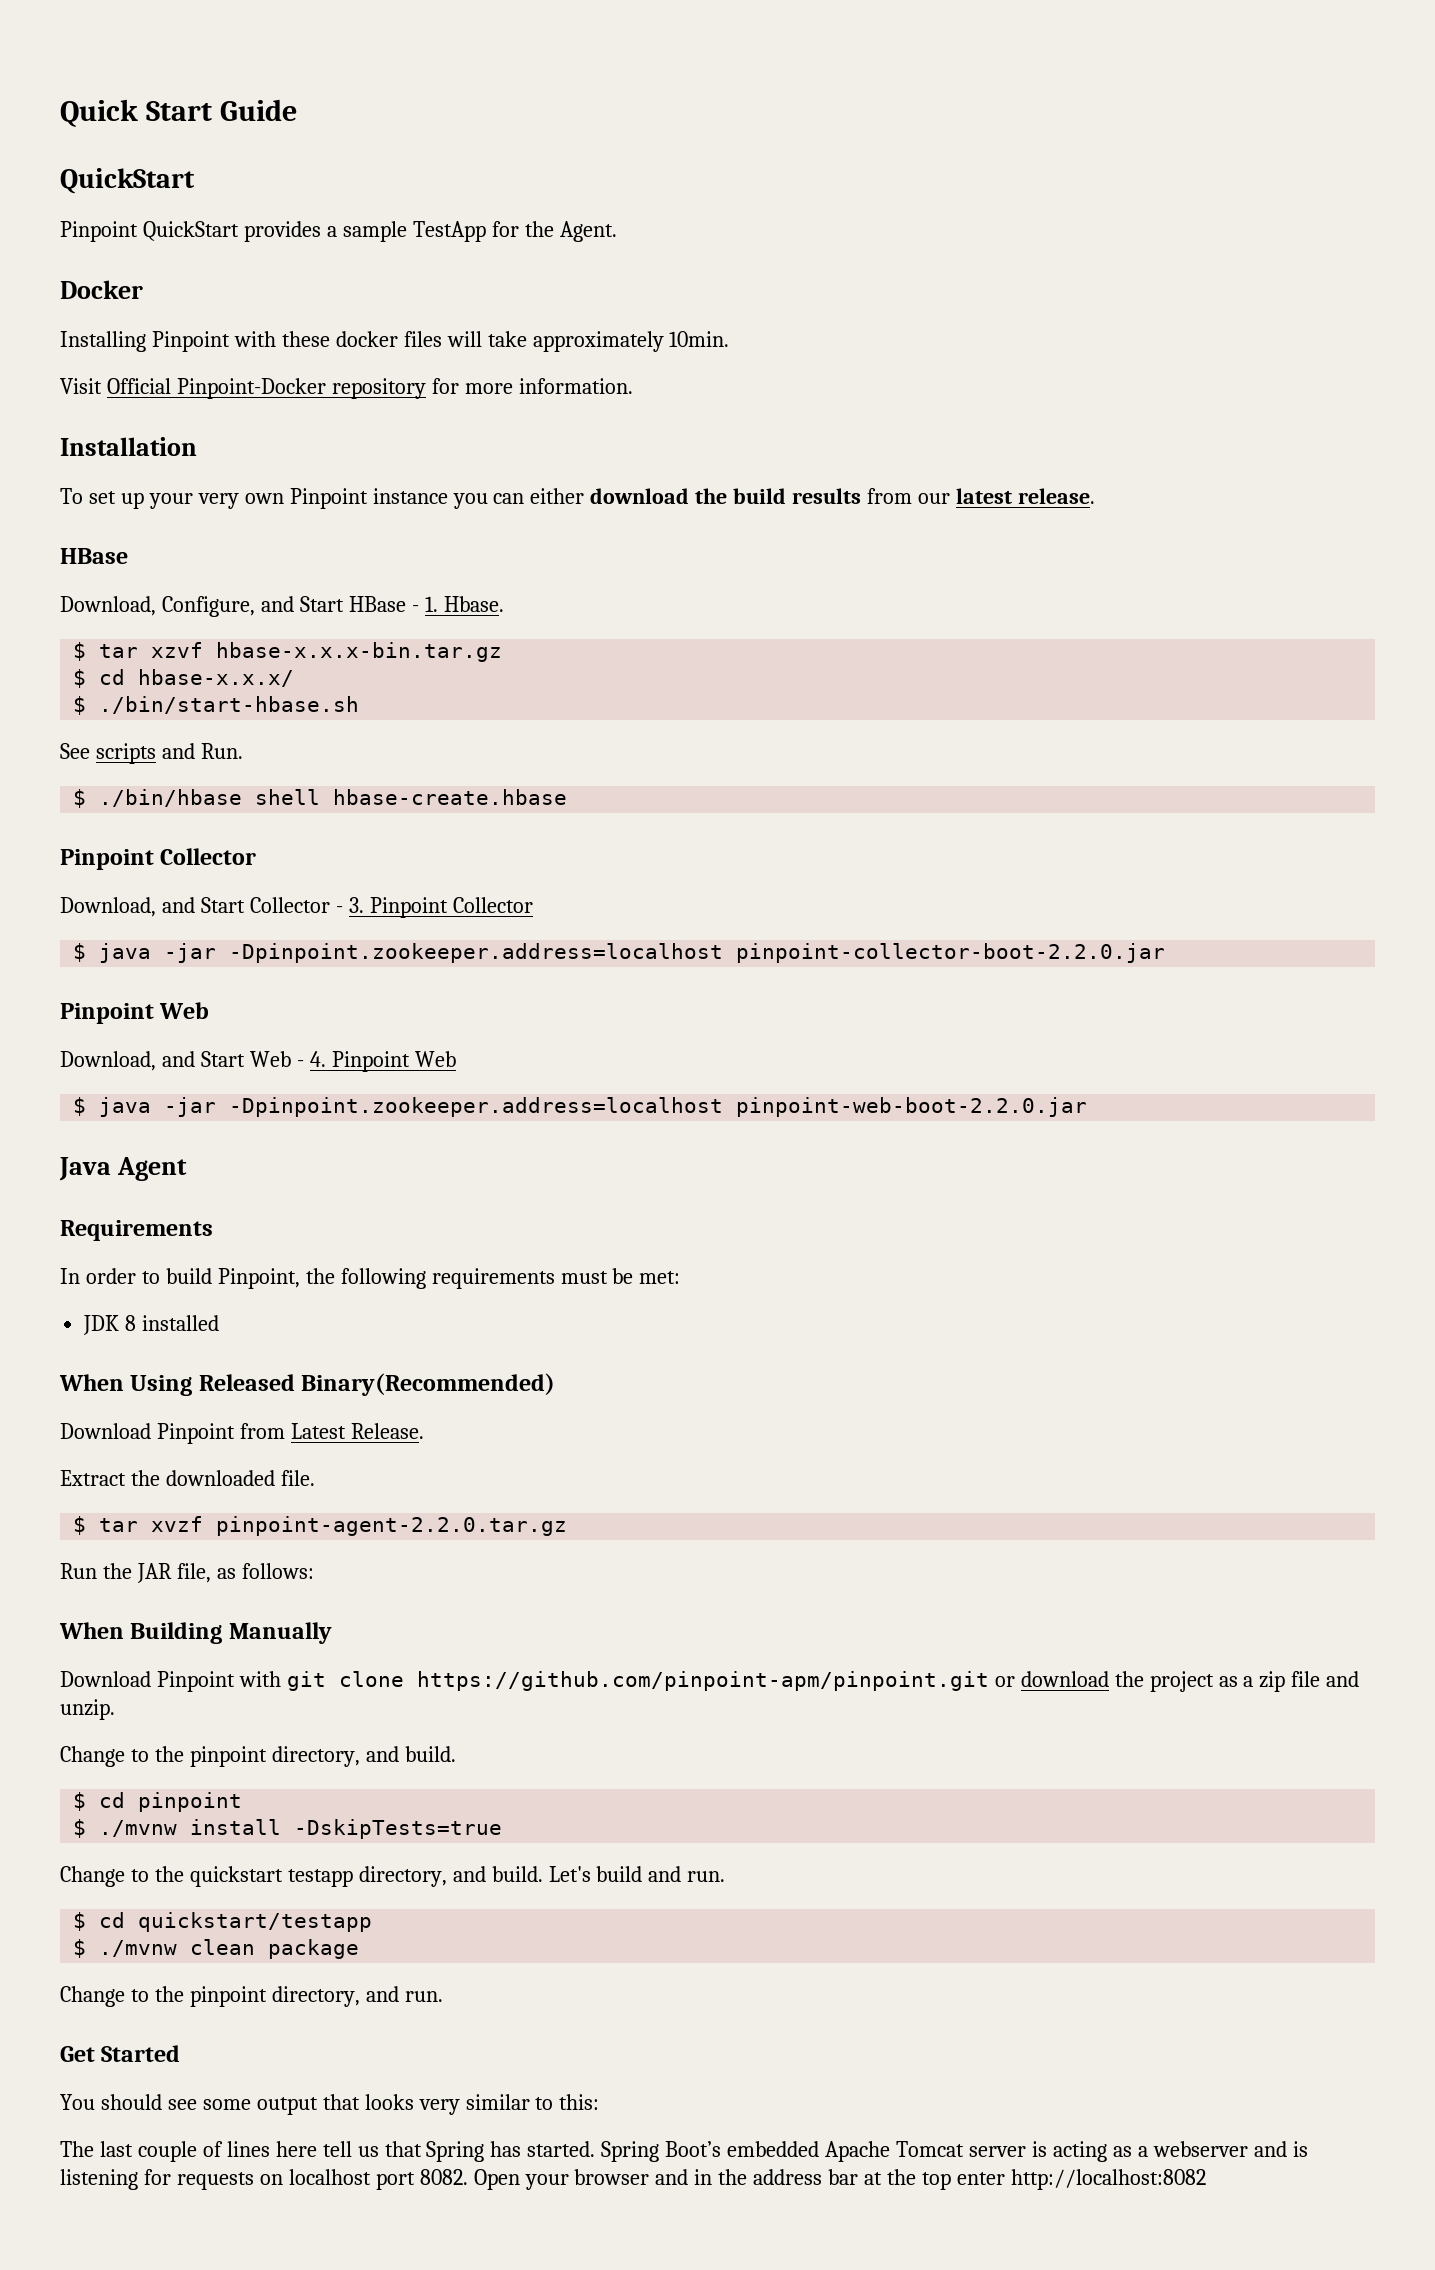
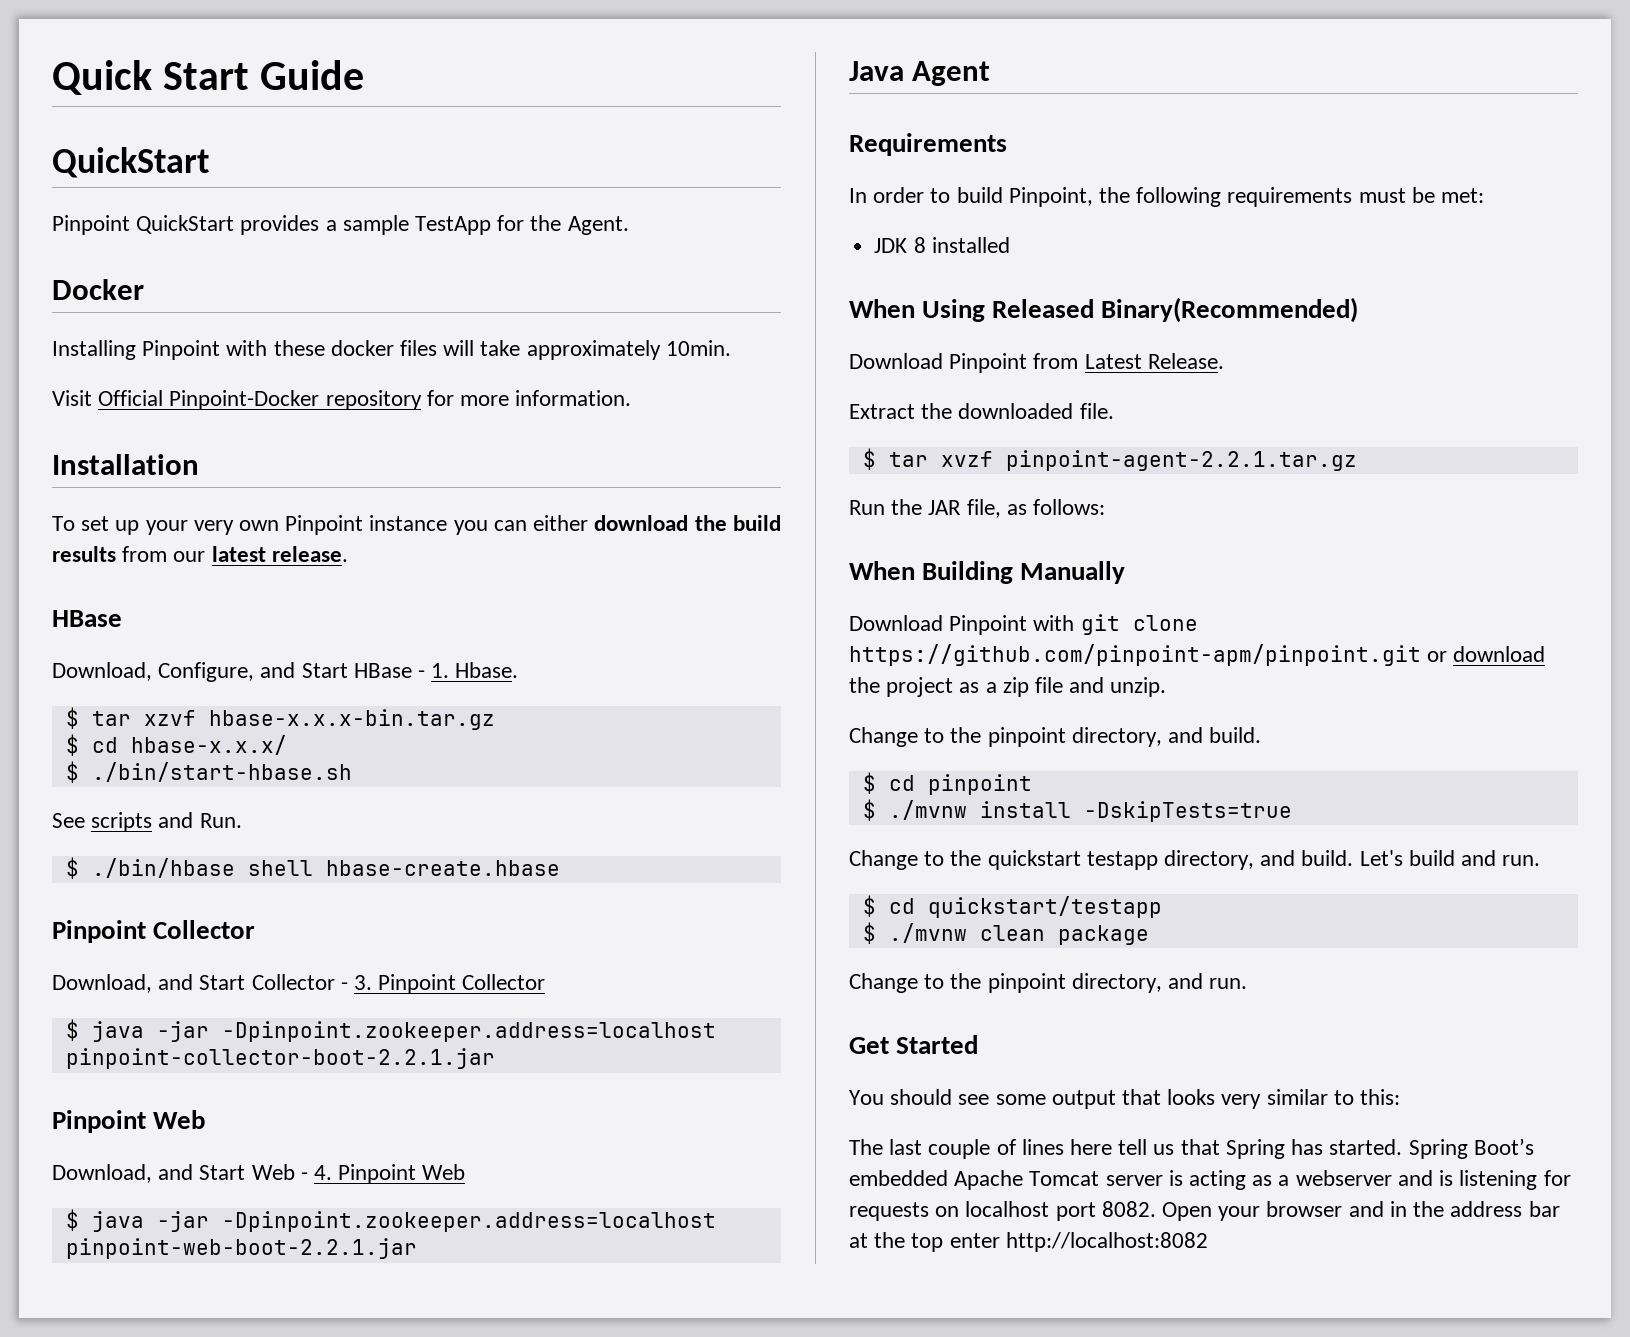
- $ java -jar -Dpinpoint.zookeeper.address=localhost pinpoint-collector-boot-2.2.0.jar
+ $ java -jar -Dpinpoint.zookeeper.address=localhost pinpoint-collector-boot-2.2.1.jar
- $ java -jar -Dpinpoint.zookeeper.address=localhost pinpoint-web-boot-2.2.0.jar
+ $ java -jar -Dpinpoint.zookeeper.address=localhost pinpoint-web-boot-2.2.1.jar
- $ tar xvzf pinpoint-agent-2.2.0.tar.gz
+ $ tar xvzf pinpoint-agent-2.2.1.tar.gz

